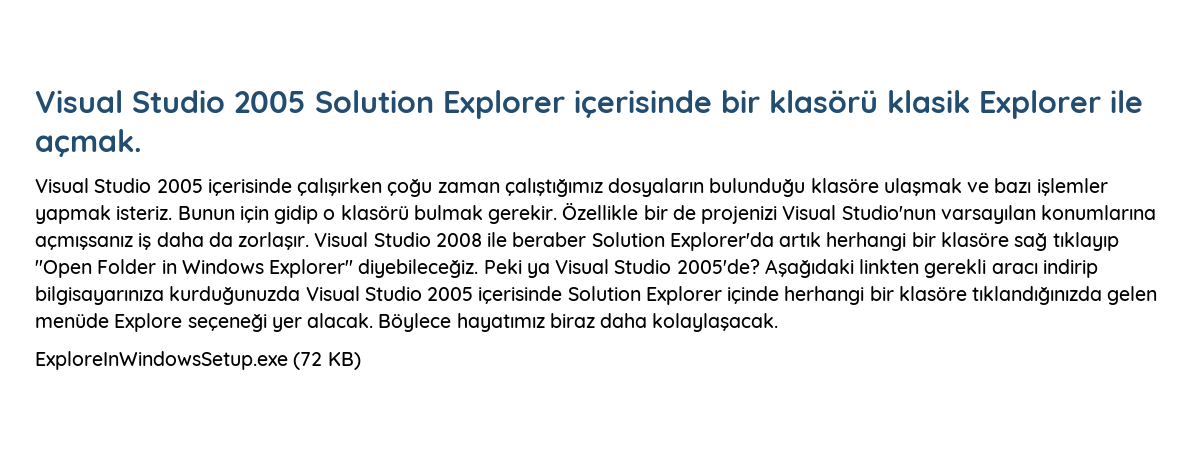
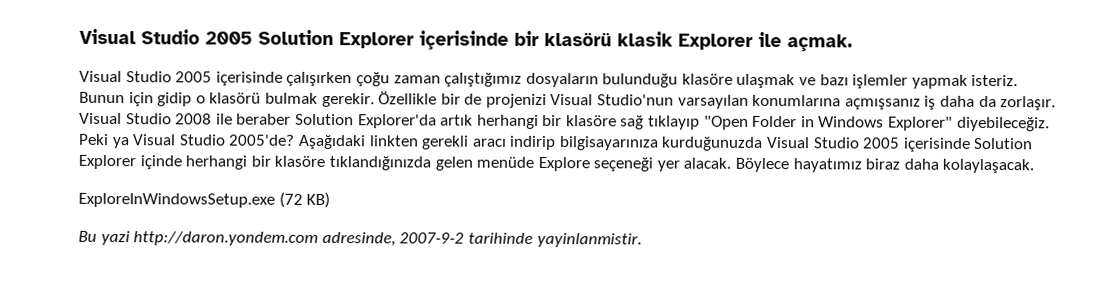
+ Bu yazi http://daron.yondem.com adresinde, 2007-9-2 tarihinde yayinlanmistir.

